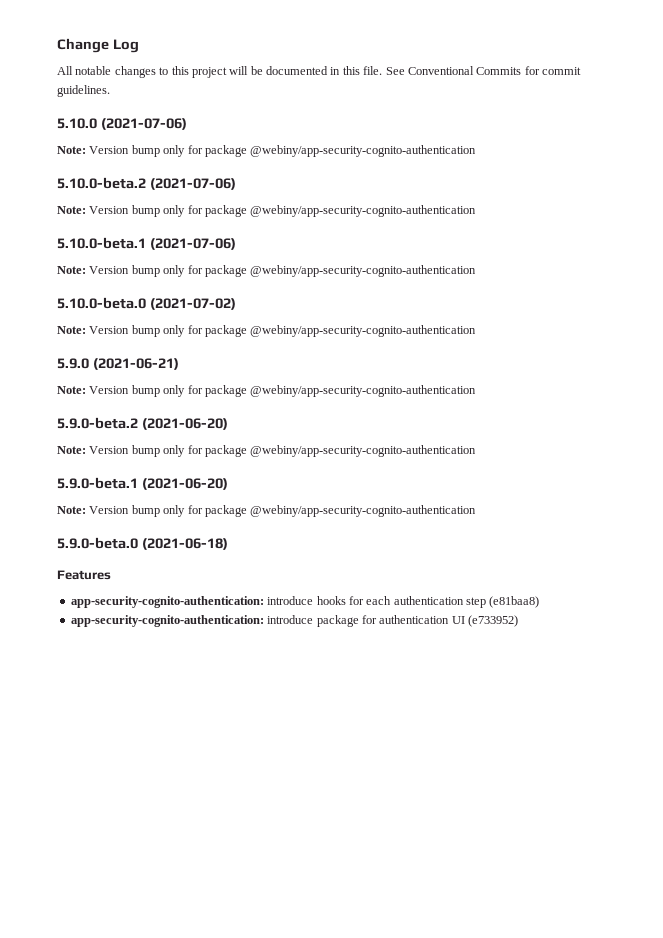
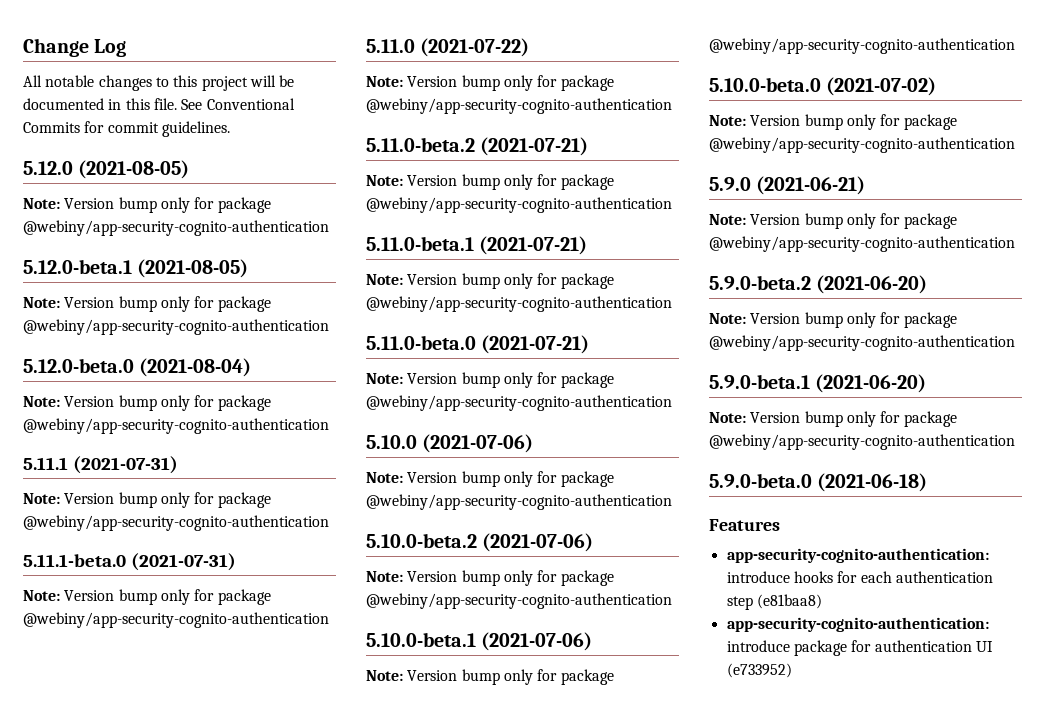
+ 5.12.0 (2021-08-05)
+ Note: Version bump only for package @webiny/app-security-cognito-authentication
+ 5.12.0-beta.1 (2021-08-05)
+ Note: Version bump only for package @webiny/app-security-cognito-authentication
+ 5.12.0-beta.0 (2021-08-04)
+ Note: Version bump only for package @webiny/app-security-cognito-authentication
+ 5.11.1 (2021-07-31)
+ Note: Version bump only for package @webiny/app-security-cognito-authentication
+ 5.11.1-beta.0 (2021-07-31)
+ Note: Version bump only for package @webiny/app-security-cognito-authentication
+ 5.11.0 (2021-07-22)
+ Note: Version bump only for package @webiny/app-security-cognito-authentication
+ 5.11.0-beta.2 (2021-07-21)
+ Note: Version bump only for package @webiny/app-security-cognito-authentication
+ 5.11.0-beta.1 (2021-07-21)
+ Note: Version bump only for package @webiny/app-security-cognito-authentication
+ 5.11.0-beta.0 (2021-07-21)
+ Note: Version bump only for package @webiny/app-security-cognito-authentication

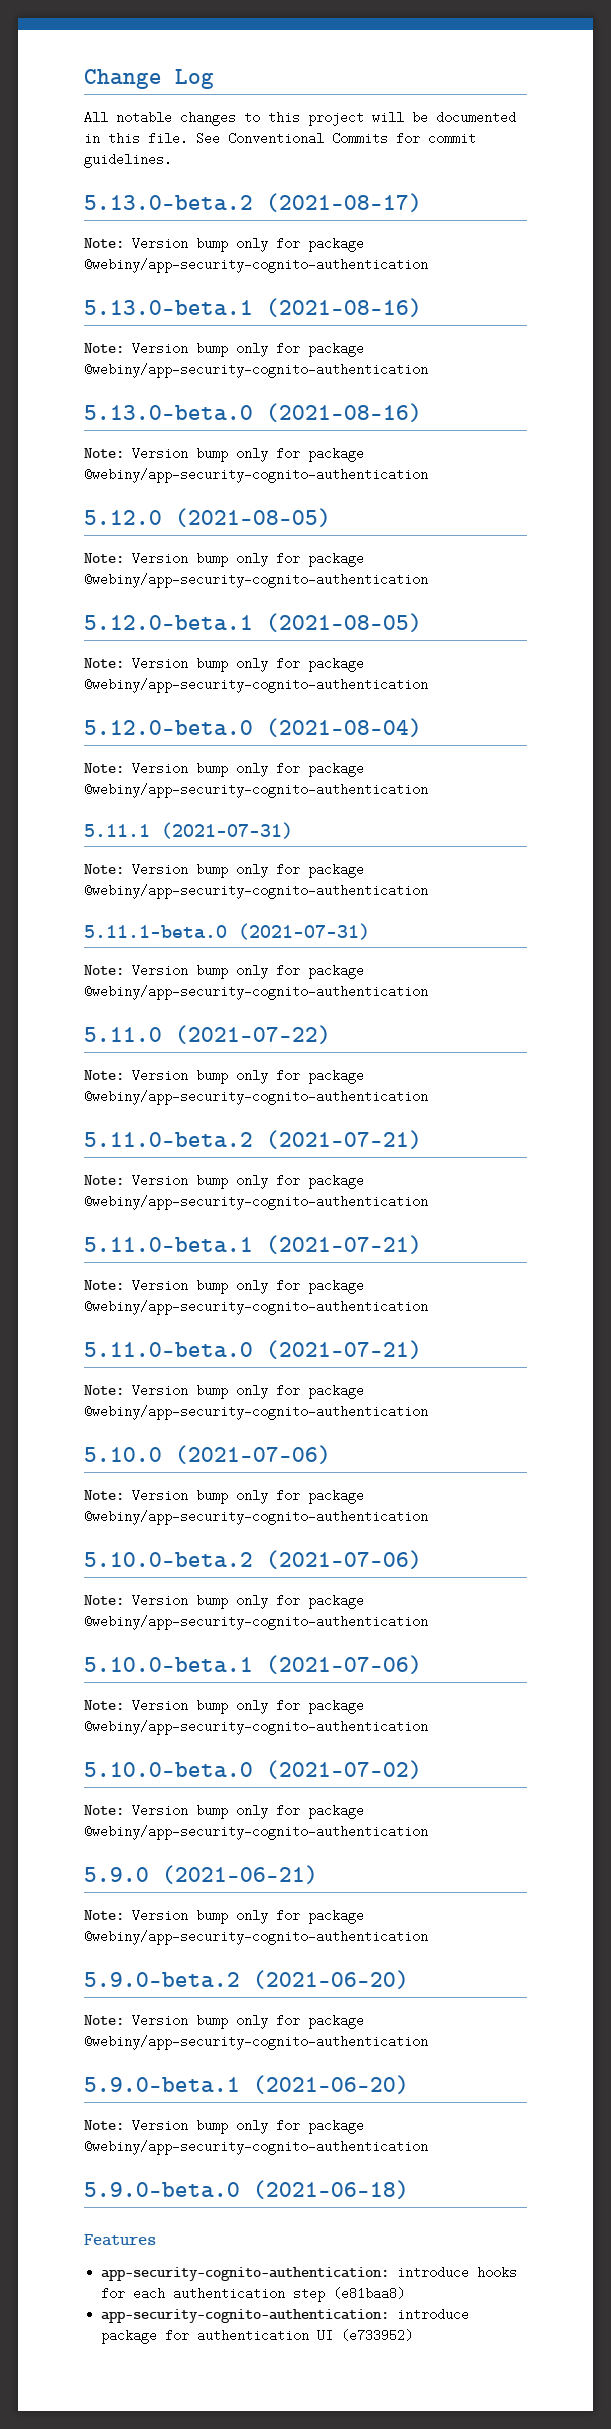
+ 5.13.0-beta.2 (2021-08-17)
+ Note: Version bump only for package @webiny/app-security-cognito-authentication
+ 5.13.0-beta.1 (2021-08-16)
+ Note: Version bump only for package @webiny/app-security-cognito-authentication
+ 5.13.0-beta.0 (2021-08-16)
+ Note: Version bump only for package @webiny/app-security-cognito-authentication

